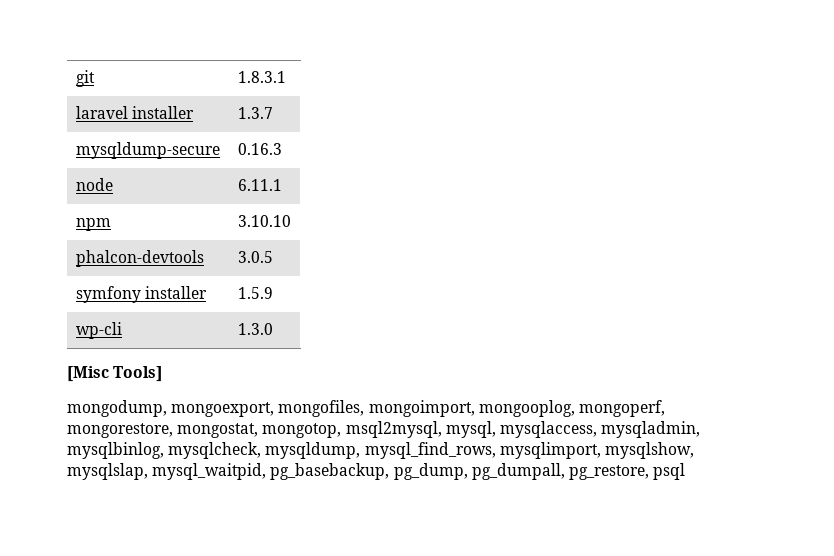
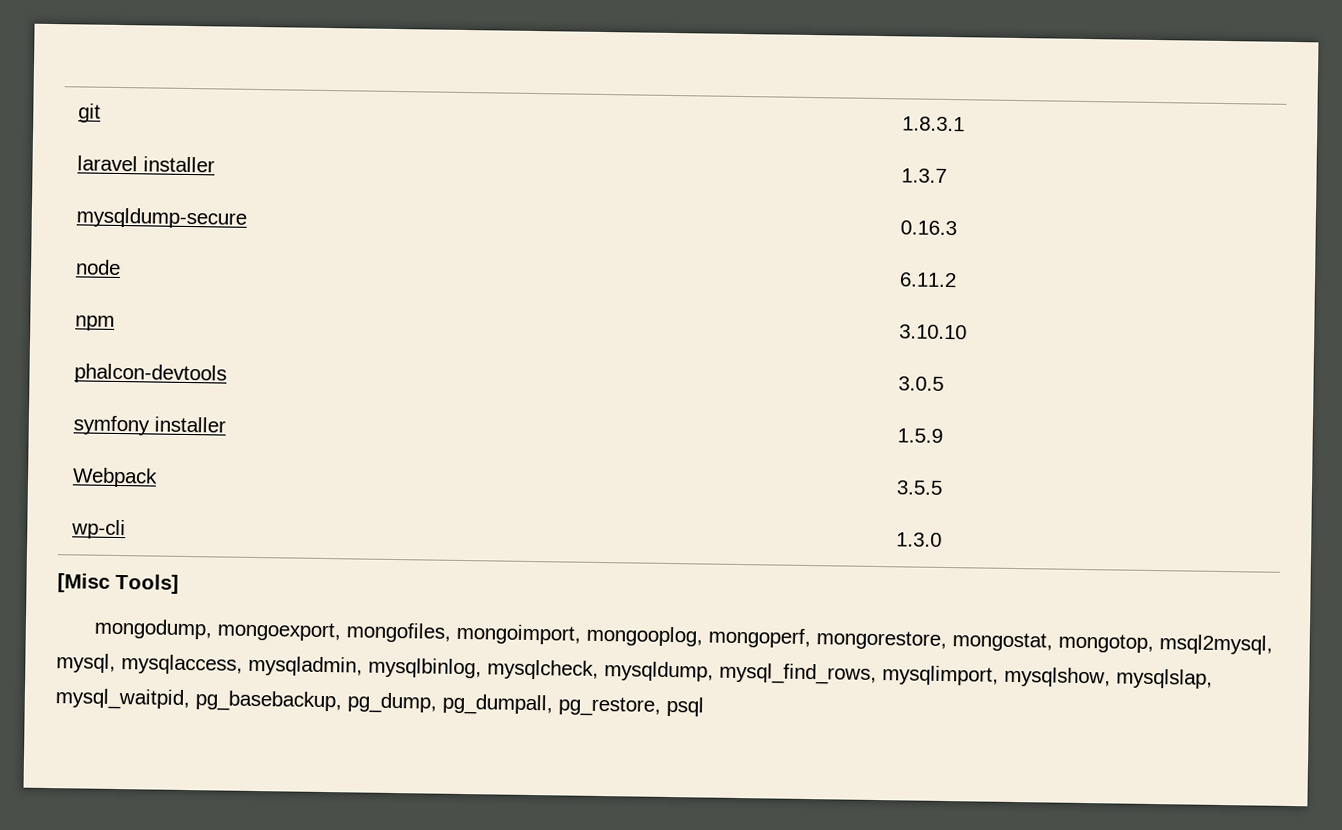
- node | 6.11.1
+ node | 6.11.2
+ Webpack | 3.5.5

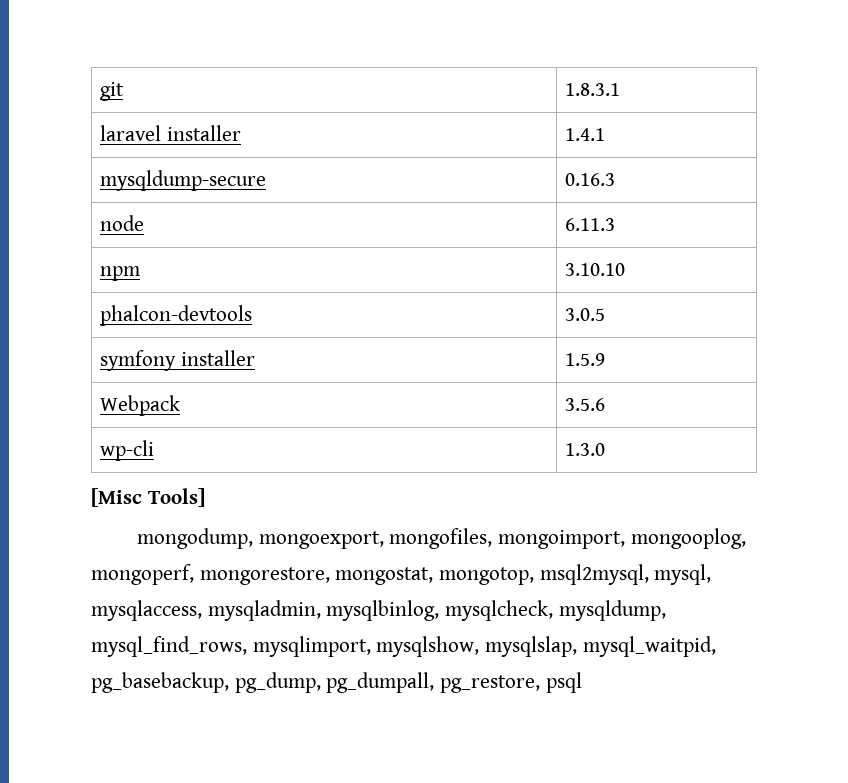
- laravel installer | 1.3.7
+ laravel installer | 1.4.1
- node | 6.11.2
+ node | 6.11.3
- Webpack | 3.5.5
+ Webpack | 3.5.6

